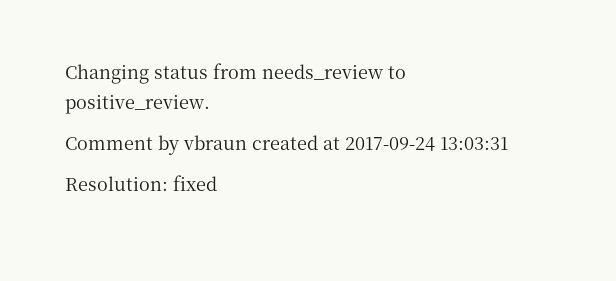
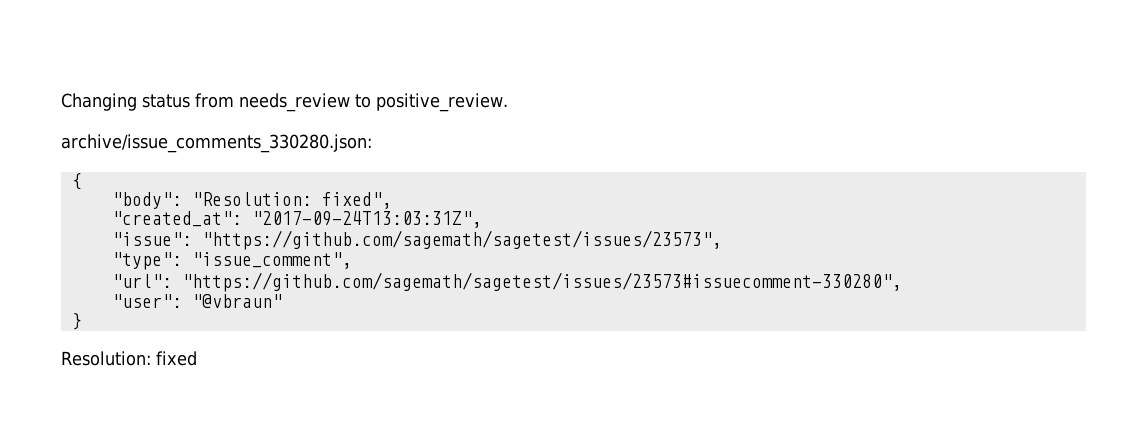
- Comment by vbraun created at 2017-09-24 13:03:31
+ archive/issue_comments_330280.json:
+ {
+ "body": "Resolution: fixed",
+ "created_at": "2017-09-24T13:03:31Z",
+ "issue": "https://github.com/sagemath/sagetest/issues/23573",
+ "type": "issue_comment",
+ "url": "https://github.com/sagemath/sagetest/issues/23573#issuecomment-330280",
+ "user": "@vbraun"
+ }

